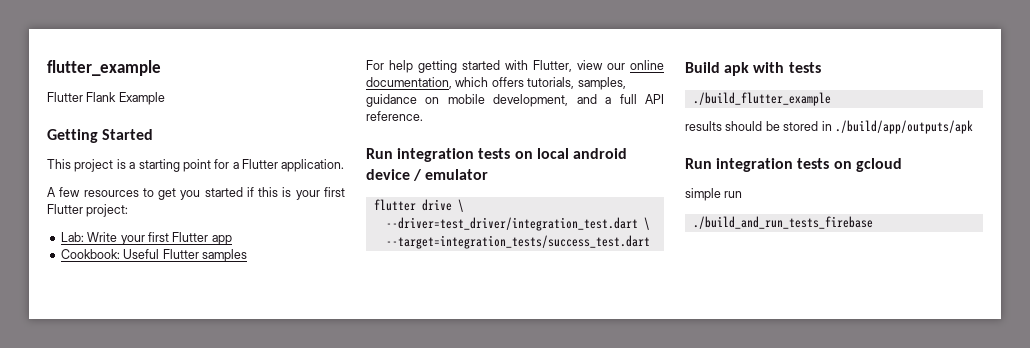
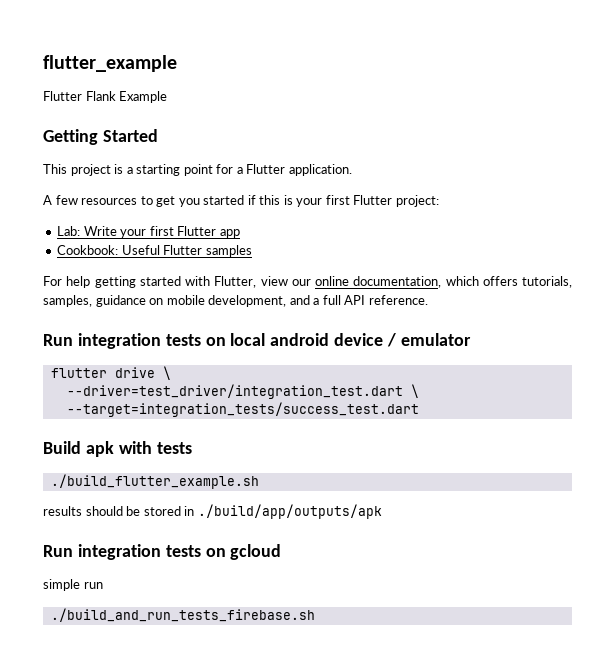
- ./build_flutter_example
+ ./build_flutter_example.sh
- ./build_and_run_tests_firebase
+ ./build_and_run_tests_firebase.sh

